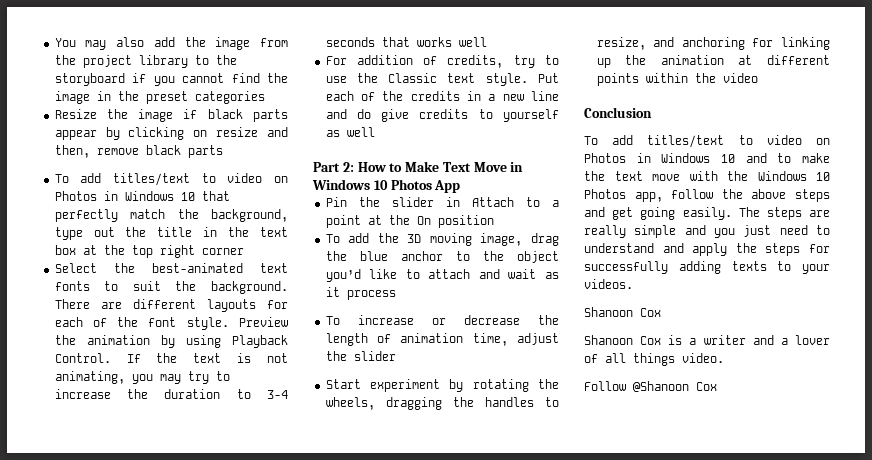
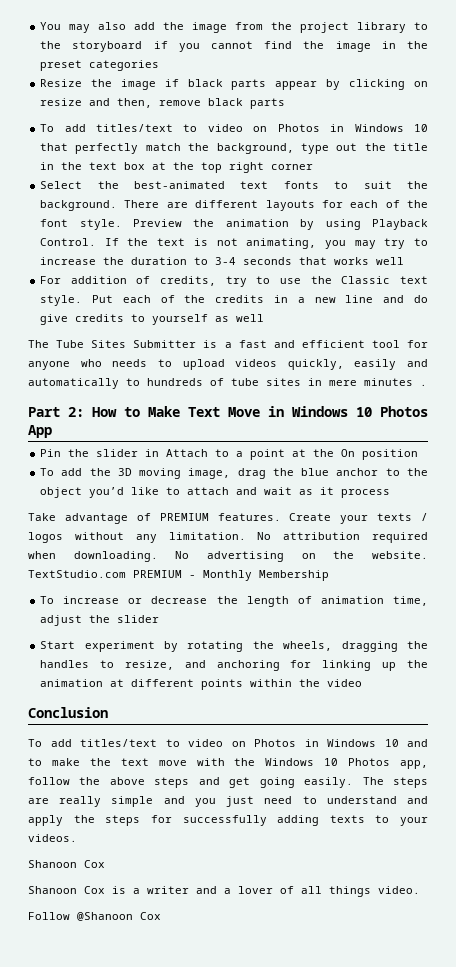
+ The Tube Sites Submitter is a fast and efficient tool for anyone who needs to upload videos quickly, easily and automatically to hundreds of tube sites in mere minutes .
+ Take advantage of PREMIUM features. Create your texts / logos without any limitation. No attribution required when downloading. No advertising on the website. TextStudio.com PREMIUM - Monthly Membership

